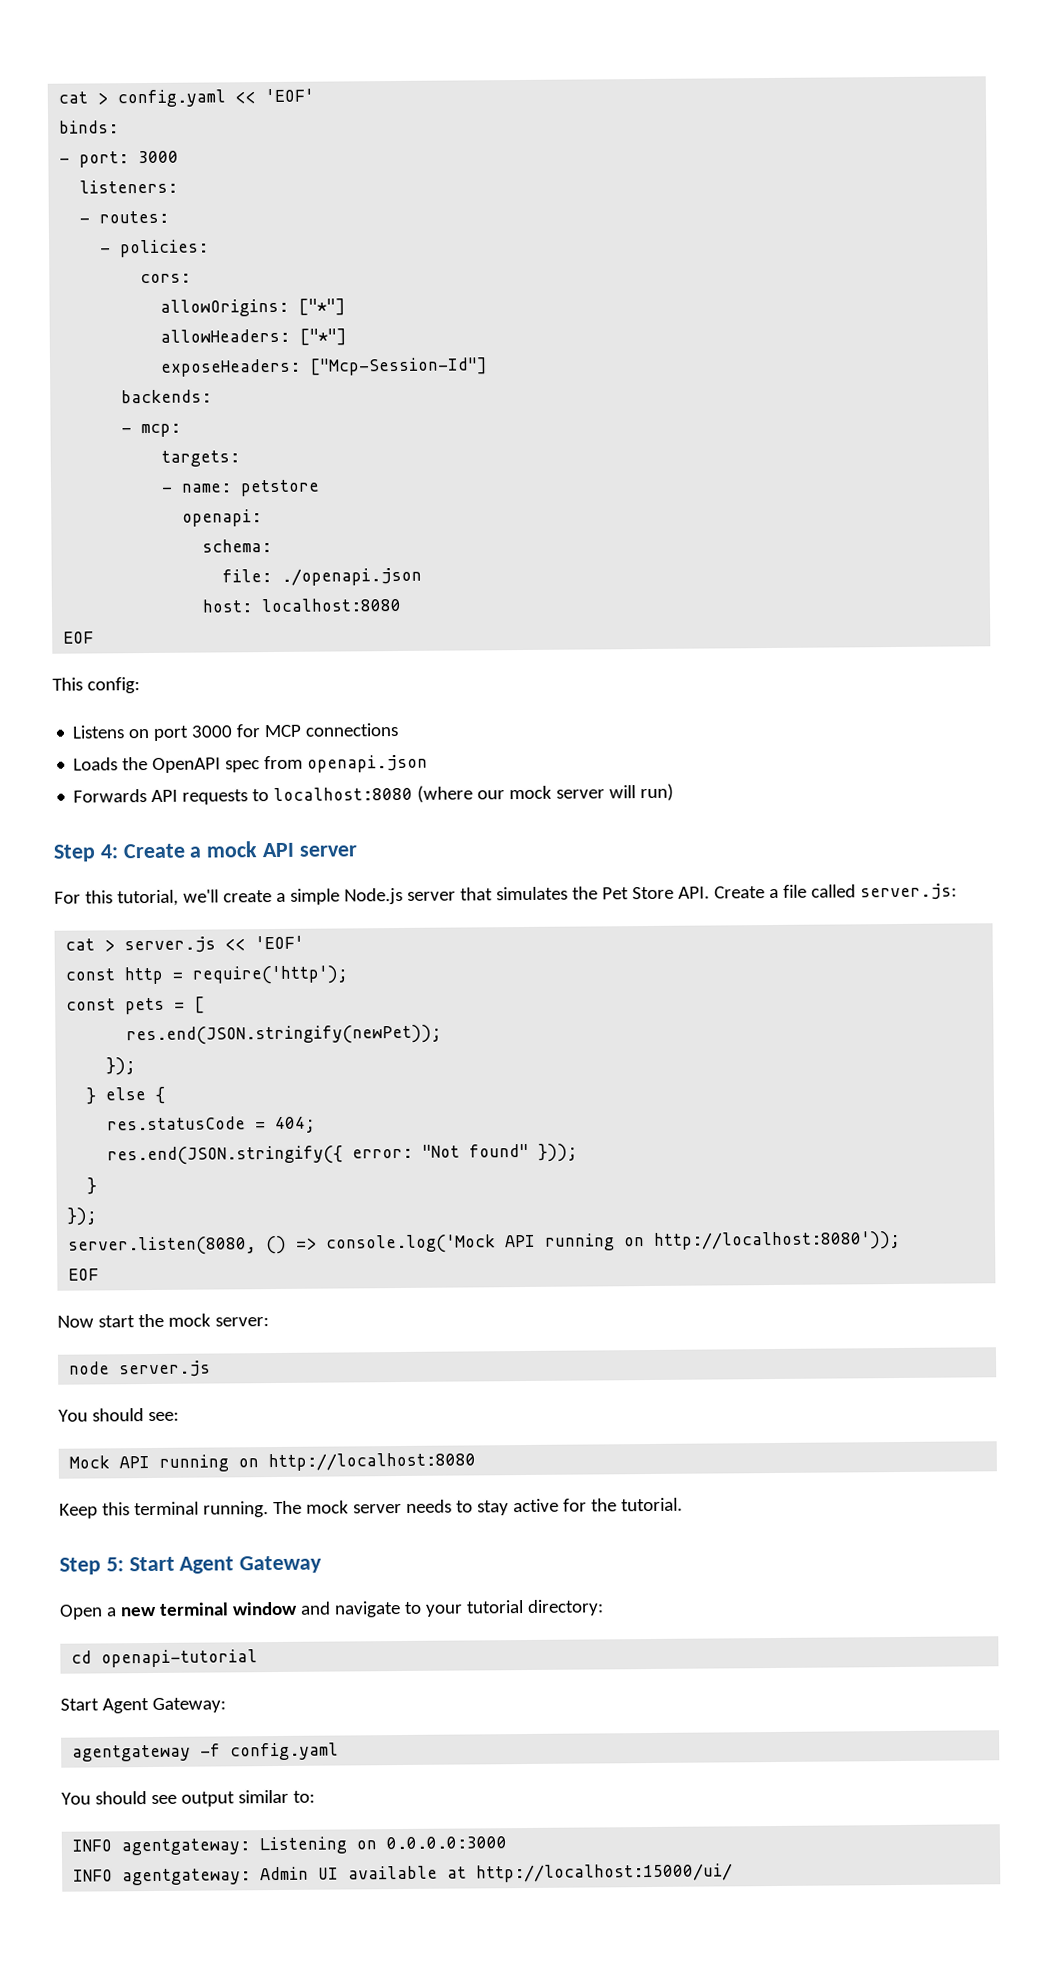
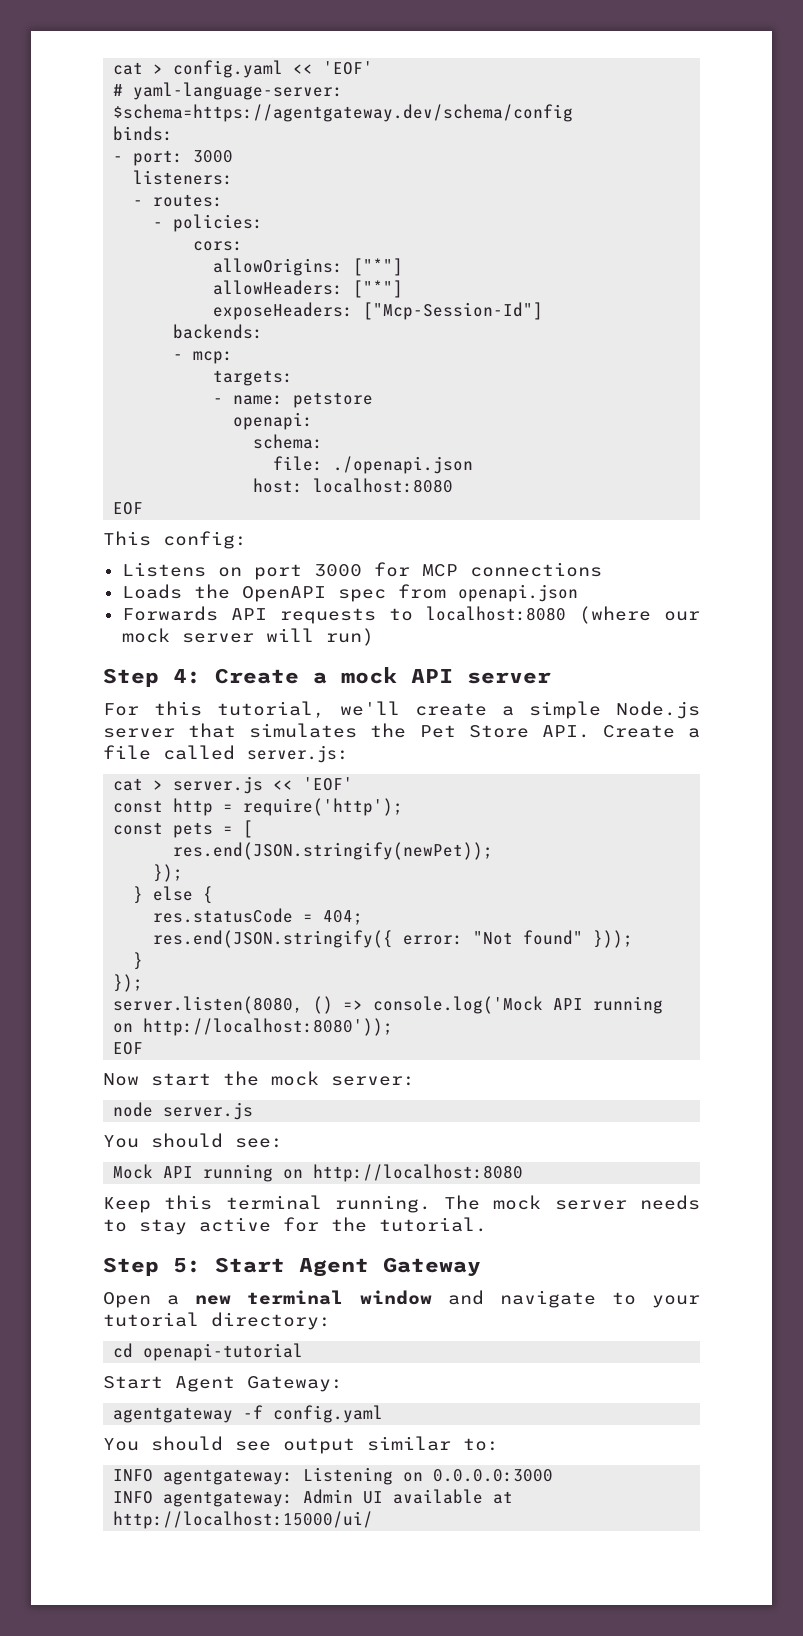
+ # yaml-language-server: $schema=https://agentgateway.dev/schema/config

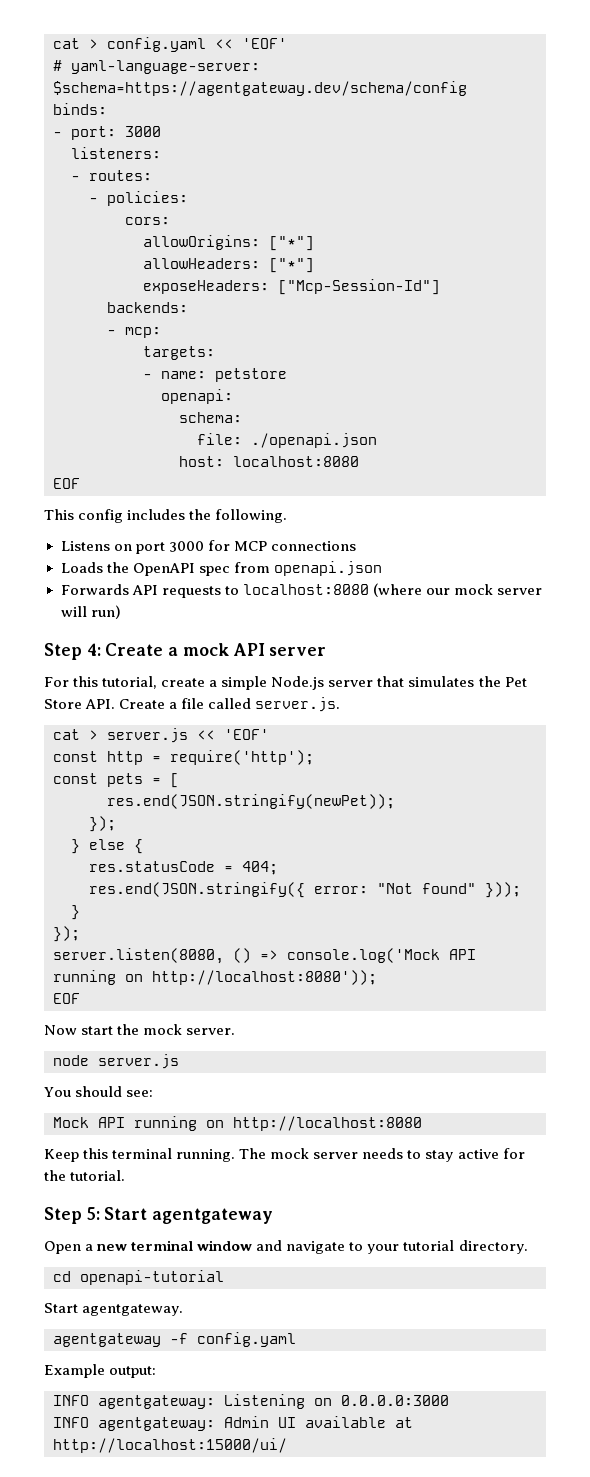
- This config:
+ This config includes the following.
- For this tutorial, we'll create a simple Node.js server that simulates the Pet Store API. Create a file called server.js:
+ For this tutorial, create a simple Node.js server that simulates the Pet Store API. Create a file called server.js.
- Now start the mock server:
+ Now start the mock server.
- Step 5: Start Agent Gateway
+ Step 5: Start agentgateway
- Open a new terminal window and navigate to your tutorial directory:
+ Open a new terminal window and navigate to your tutorial directory.
- Start Agent Gateway:
+ Start agentgateway.
- You should see output similar to:
+ Example output:

